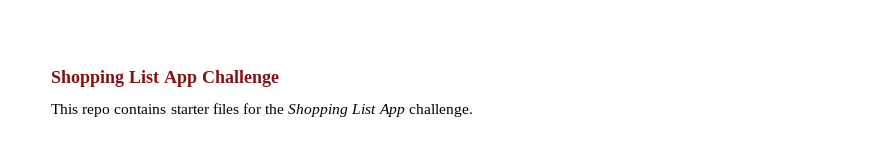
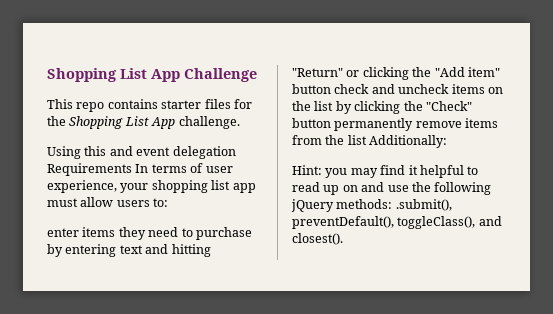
+ Using this and event delegation Requirements In terms of user experience, your shopping list app must allow users to:
+ enter items they need to purchase by entering text and hitting "Return" or clicking the "Add item" button check and uncheck items on the list by clicking the "Check" button permanently remove items from the list Additionally:
+ Hint: you may find it helpful to read up on and use the following jQuery methods: .submit(), preventDefault(), toggleClass(), and closest().

